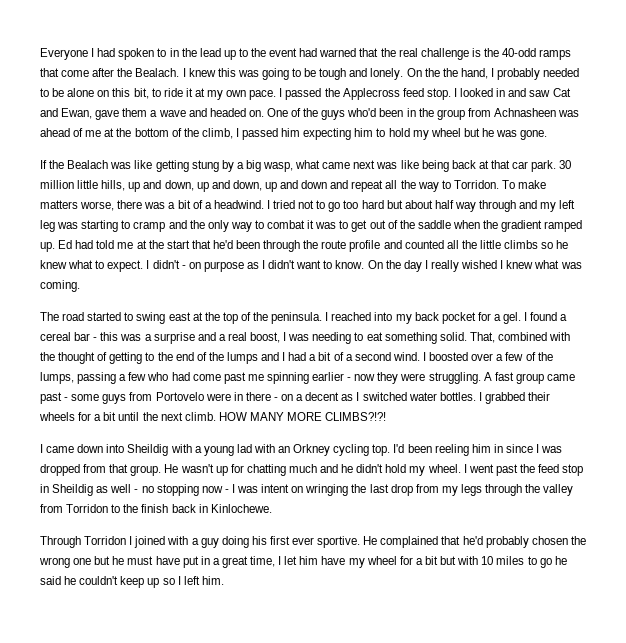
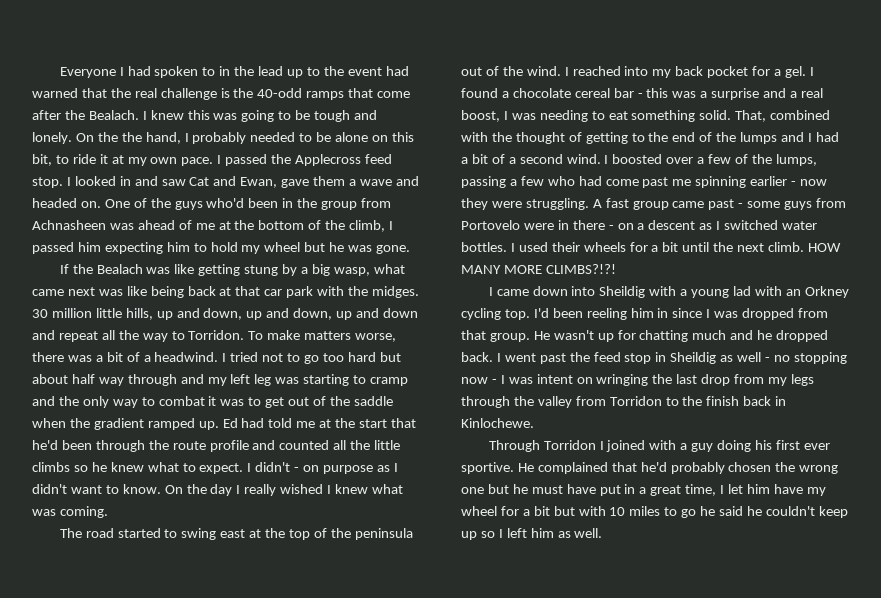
- If the Bealach was like getting stung by a big wasp, what came next was like being back at that car park.
+ If the Bealach was like getting stung by a big wasp, what came next was like being back at that car park with the midges.
- The road started to swing east at the top of the peninsula.
+ The road started to swing east at the top of the peninsula out of the wind.
- I found a cereal bar - this was a surprise and a real boost, I was needing to eat something solid.
+ I found a chocolate cereal bar - this was a surprise and a real boost, I was needing to eat something solid.
- A fast group came past - some guys from Portovelo were in there - on a decent as I switched water bottles.
+ A fast group came past - some guys from Portovelo were in there - on a descent as I switched water bottles.
- I grabbed their wheels for a bit until the next climb.
+ I used their wheels for a bit until the next climb.
- He wasn't up for chatting much and he didn't hold my wheel.
+ He wasn't up for chatting much and he dropped back.
- He complained that he'd probably chosen the wrong one but he must have put in a great time, I let him have my wheel for a bit but with 10 miles to go he said he couldn't keep up so I left him.
+ He complained that he'd probably chosen the wrong one but he must have put in a great time, I let him have my wheel for a bit but with 10 miles to go he said he couldn't keep up so I left him as well.

